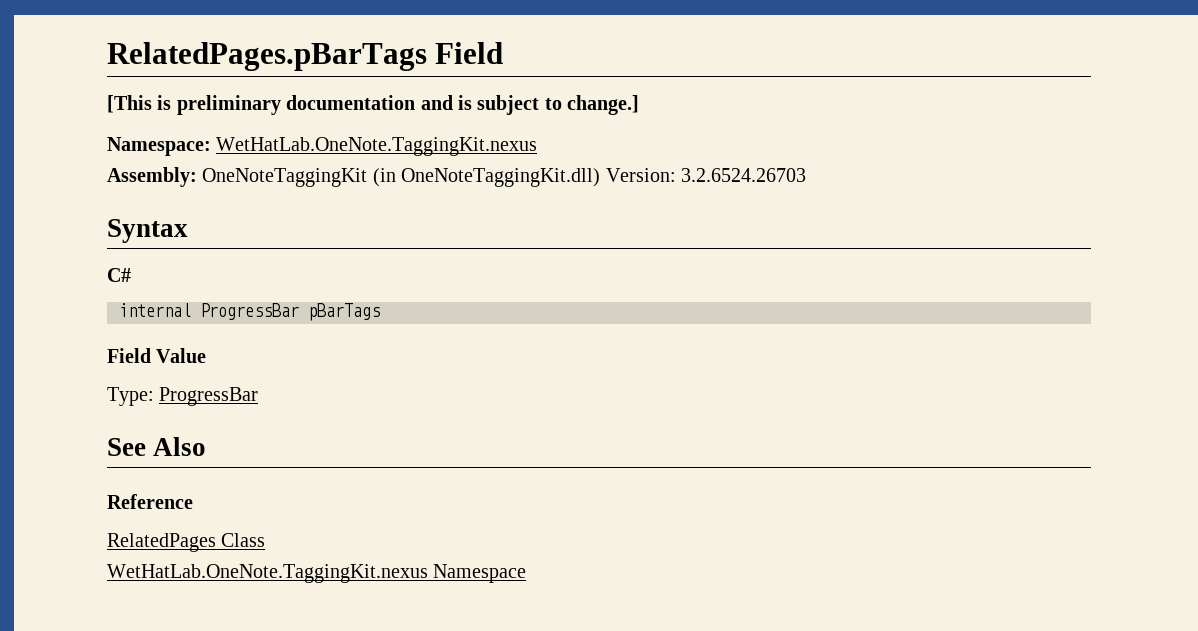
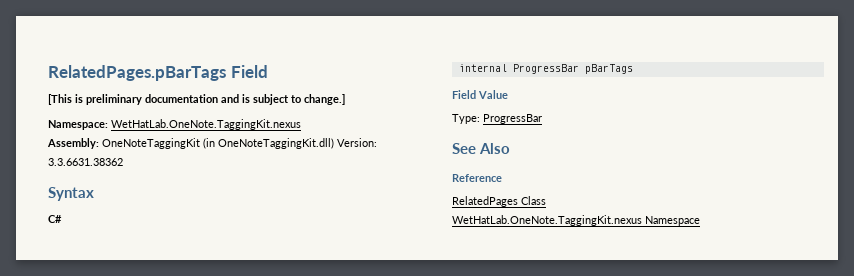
- Assembly: OneNoteTaggingKit (in OneNoteTaggingKit.dll) Version: 3.2.6524.26703
+ Assembly: OneNoteTaggingKit (in OneNoteTaggingKit.dll) Version: 3.3.6631.38362

